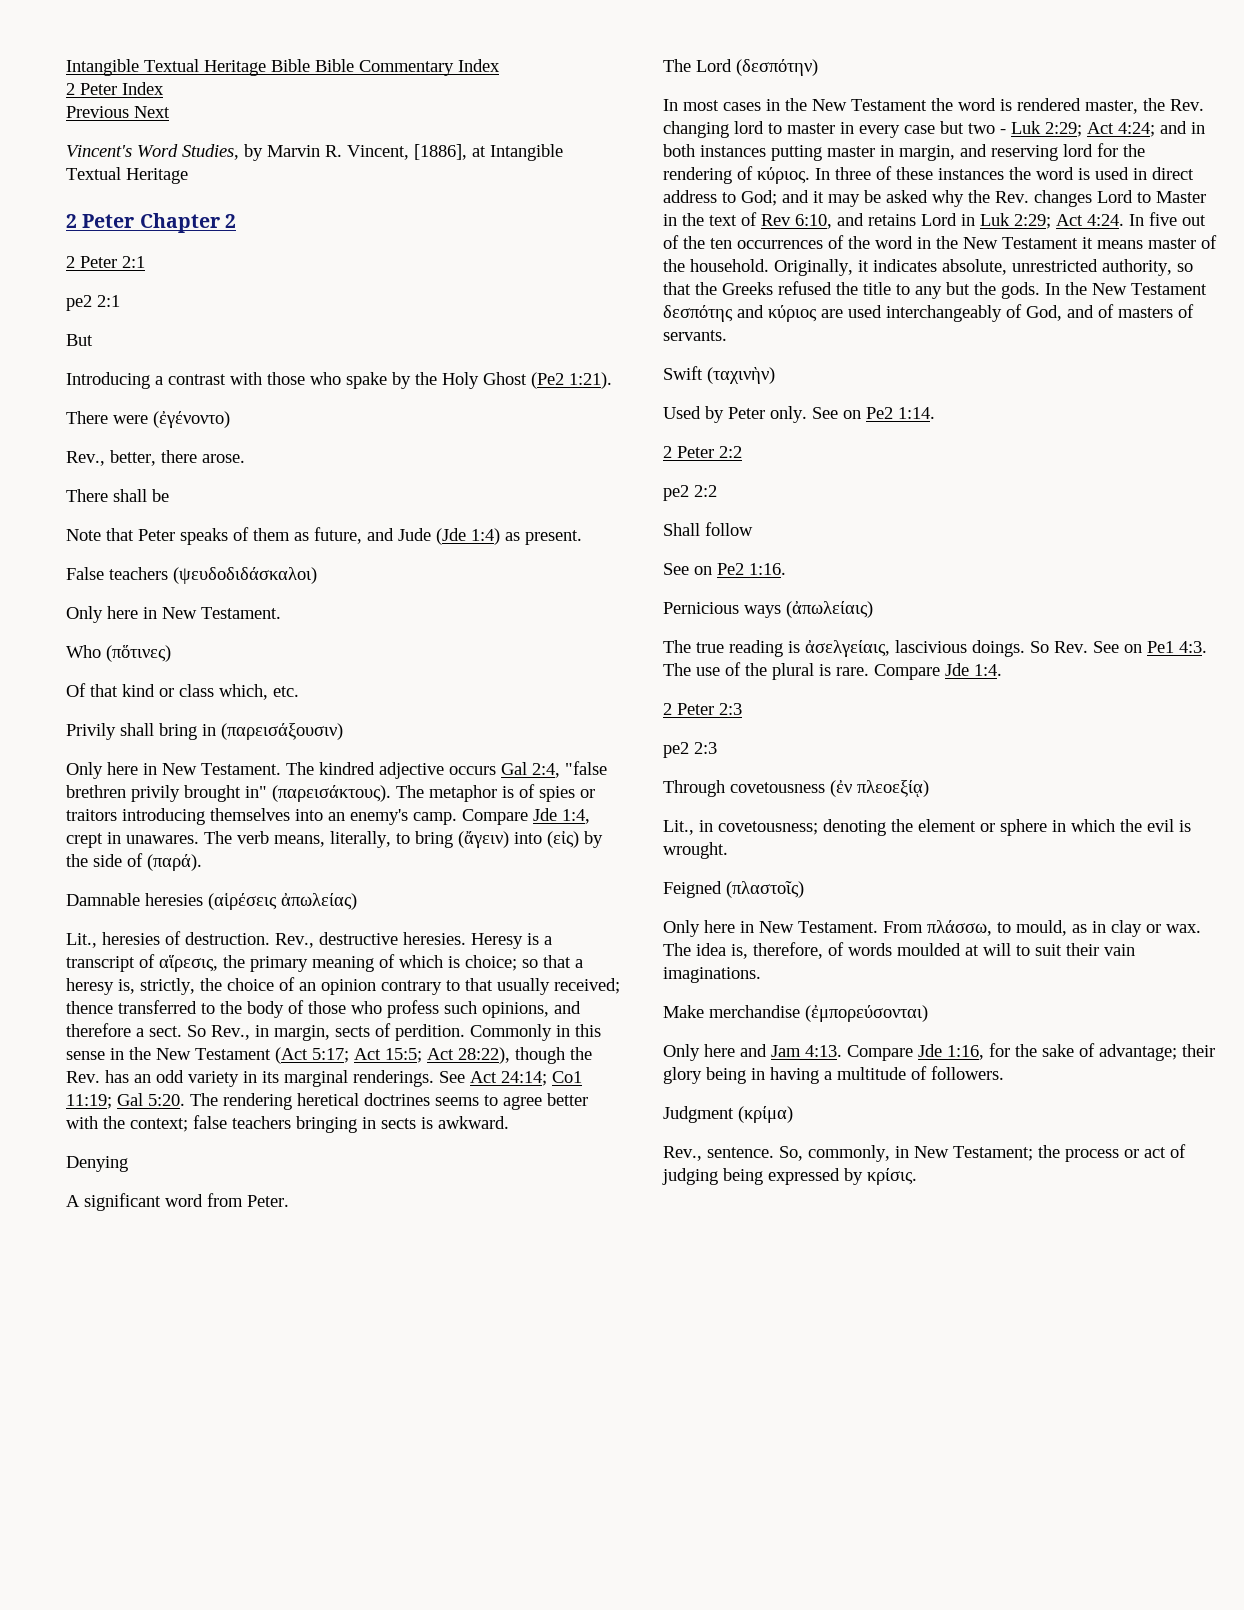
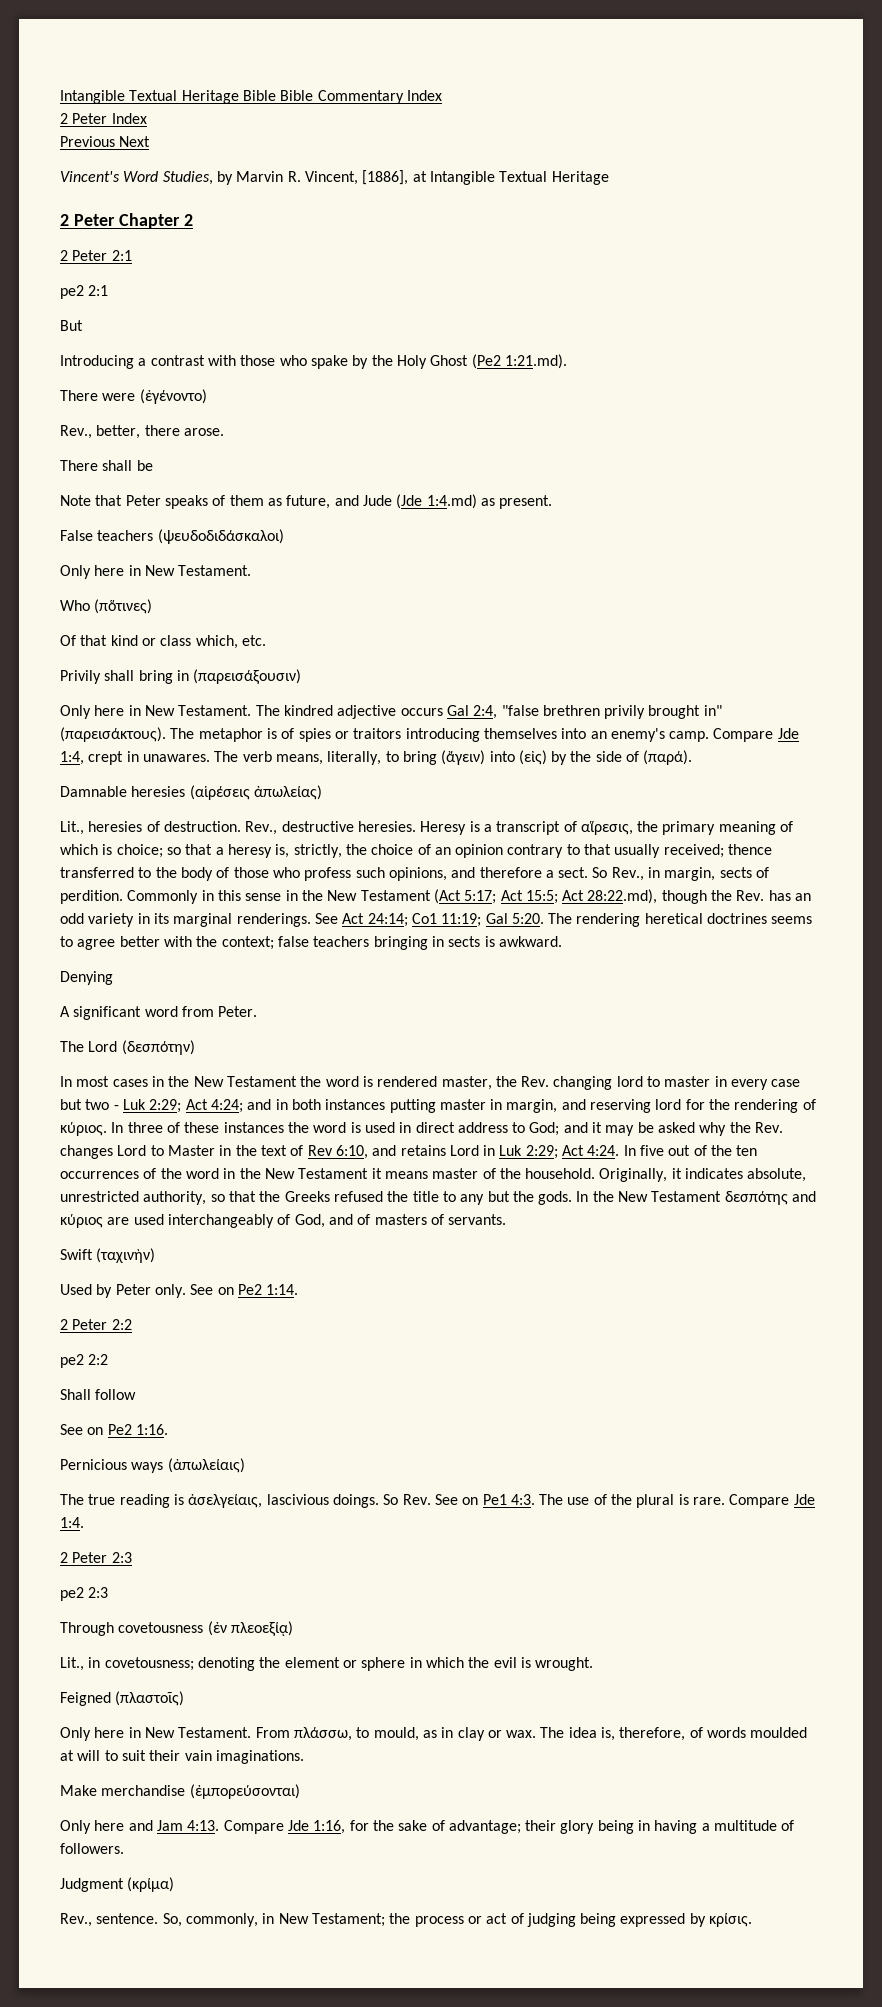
- Introducing a contrast with those who spake by the Holy Ghost (Pe2 1:21).
+ Introducing a contrast with those who spake by the Holy Ghost (Pe2 1:21.md).
- Note that Peter speaks of them as future, and Jude (Jde 1:4) as present.
+ Note that Peter speaks of them as future, and Jude (Jde 1:4.md) as present.
- Commonly in this sense in the New Testament (Act 5:17; Act 15:5; Act 28:22), though the Rev. has an odd variety in its marginal renderings.
+ Commonly in this sense in the New Testament (Act 5:17; Act 15:5; Act 28:22.md), though the Rev. has an odd variety in its marginal renderings.

